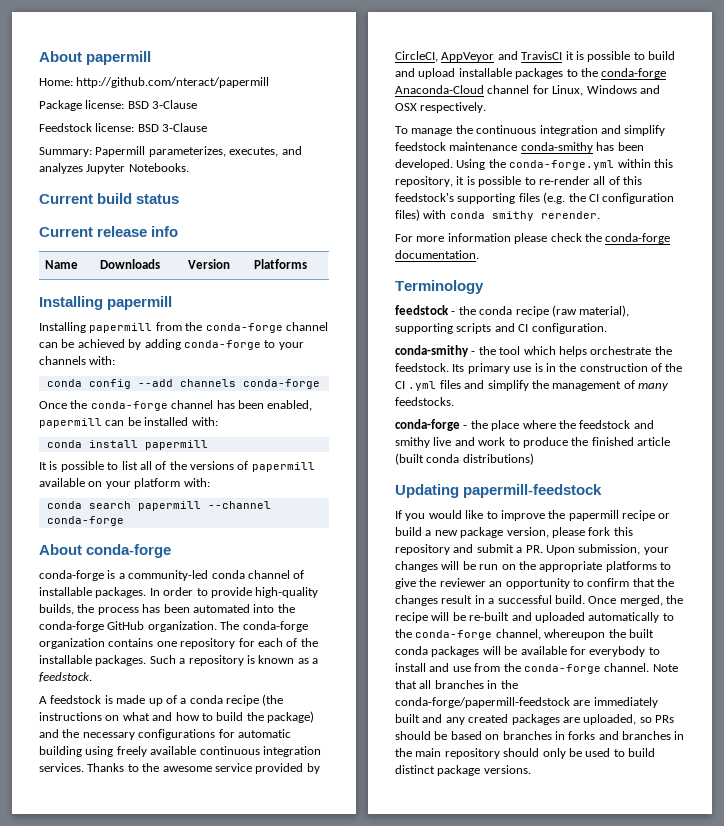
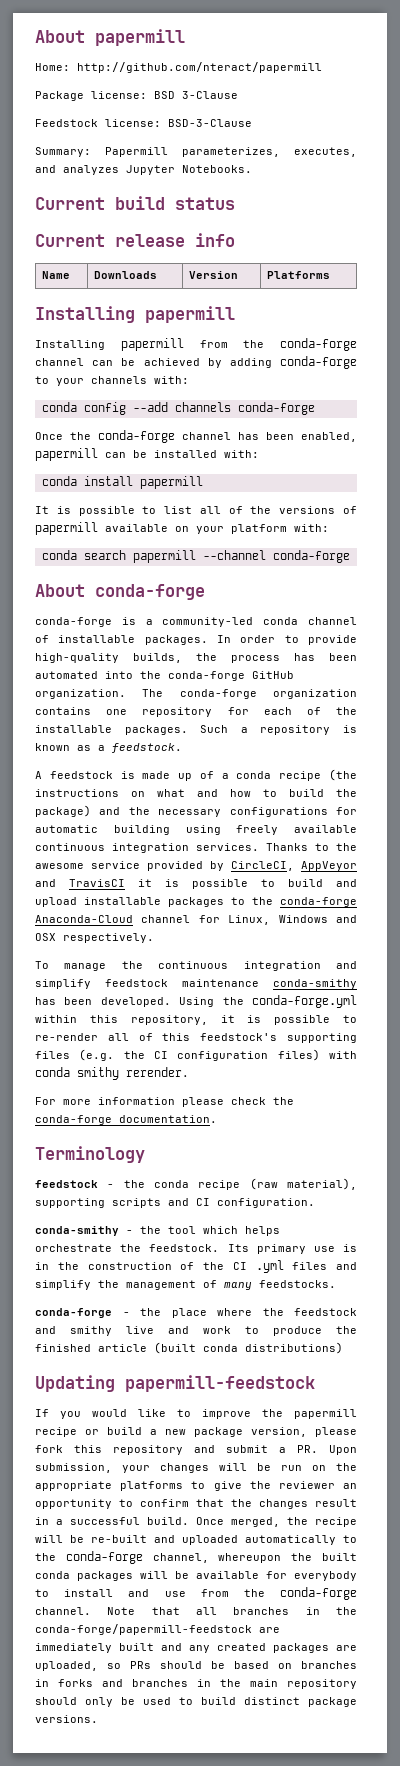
- Feedstock license: BSD 3-Clause
+ Feedstock license: BSD-3-Clause

